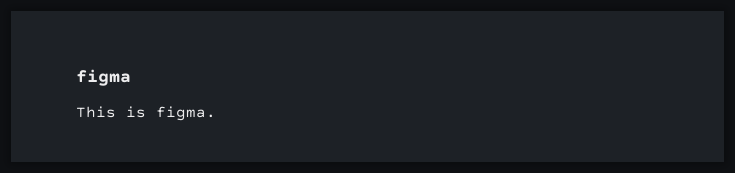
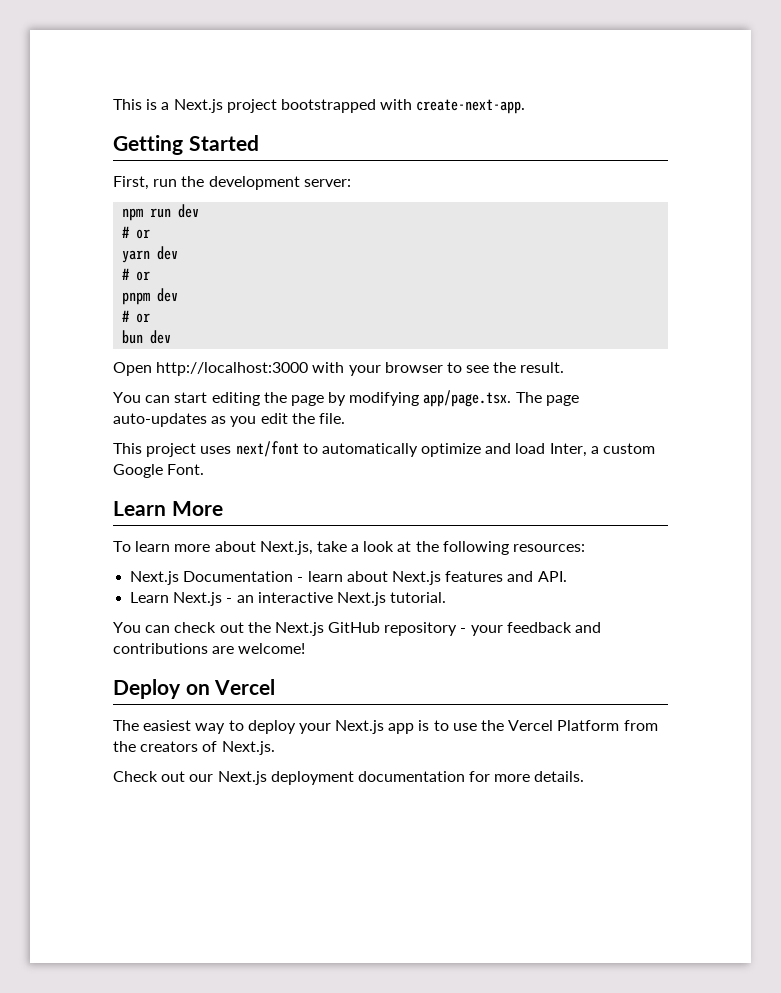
- figma
- This is figma.
+ This is a Next.js project bootstrapped with create-next-app.
+ Getting Started
+ First, run the development server:
+ npm run dev
+ # or
+ yarn dev
+ # or
+ pnpm dev
+ # or
+ bun dev
+ Open http://localhost:3000 with your browser to see the result.
+ You can start editing the page by modifying app/page.tsx. The page auto-updates as you edit the file.
+ This project uses next/font to automatically optimize and load Inter, a custom Google Font.
+ Learn More
+ To learn more about Next.js, take a look at the following resources:
+ Next.js Documentation - learn about Next.js features and API.
+ Learn Next.js - an interactive Next.js tutorial.
+ You can check out the Next.js GitHub repository - your feedback and contributions are welcome!
+ Deploy on Vercel
+ The easiest way to deploy your Next.js app is to use the Vercel Platform from the creators of Next.js.
+ Check out our Next.js deployment documentation for more details.

